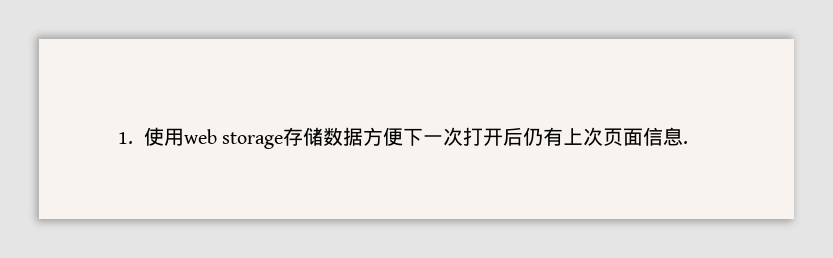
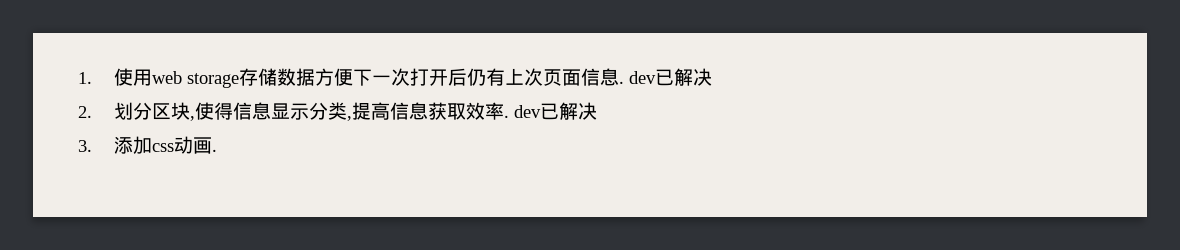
- 1.使用web storage存储数据方便下一次打开后仍有上次页面信息.
+ 1.使用web storage存储数据方便下一次打开后仍有上次页面信息. dev已解决
+ 2.划分区块,使得信息显示分类,提高信息获取效率. dev已解决
+ 3.添加css动画.

